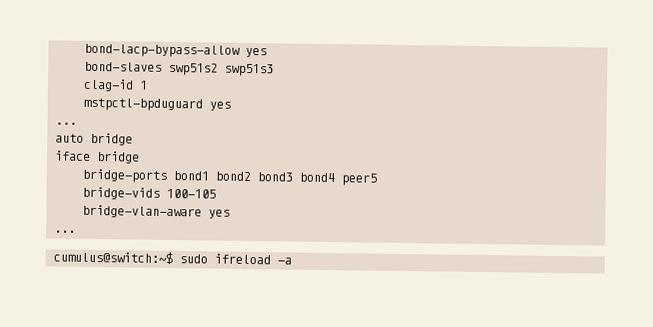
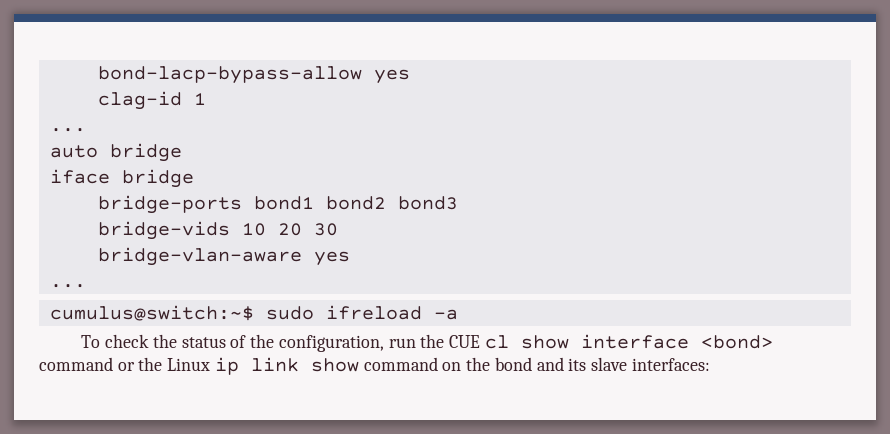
- bond-slaves swp51s2 swp51s3
- mstpctl-bpduguard yes
- bridge-ports bond1 bond2 bond3 bond4 peer5
+ bridge-ports bond1 bond2 bond3
- bridge-vids 100-105
+ bridge-vids 10 20 30
+ To check the status of the configuration, run the CUE cl show interface <bond> command or the Linux ip link show command on the bond and its slave interfaces:

